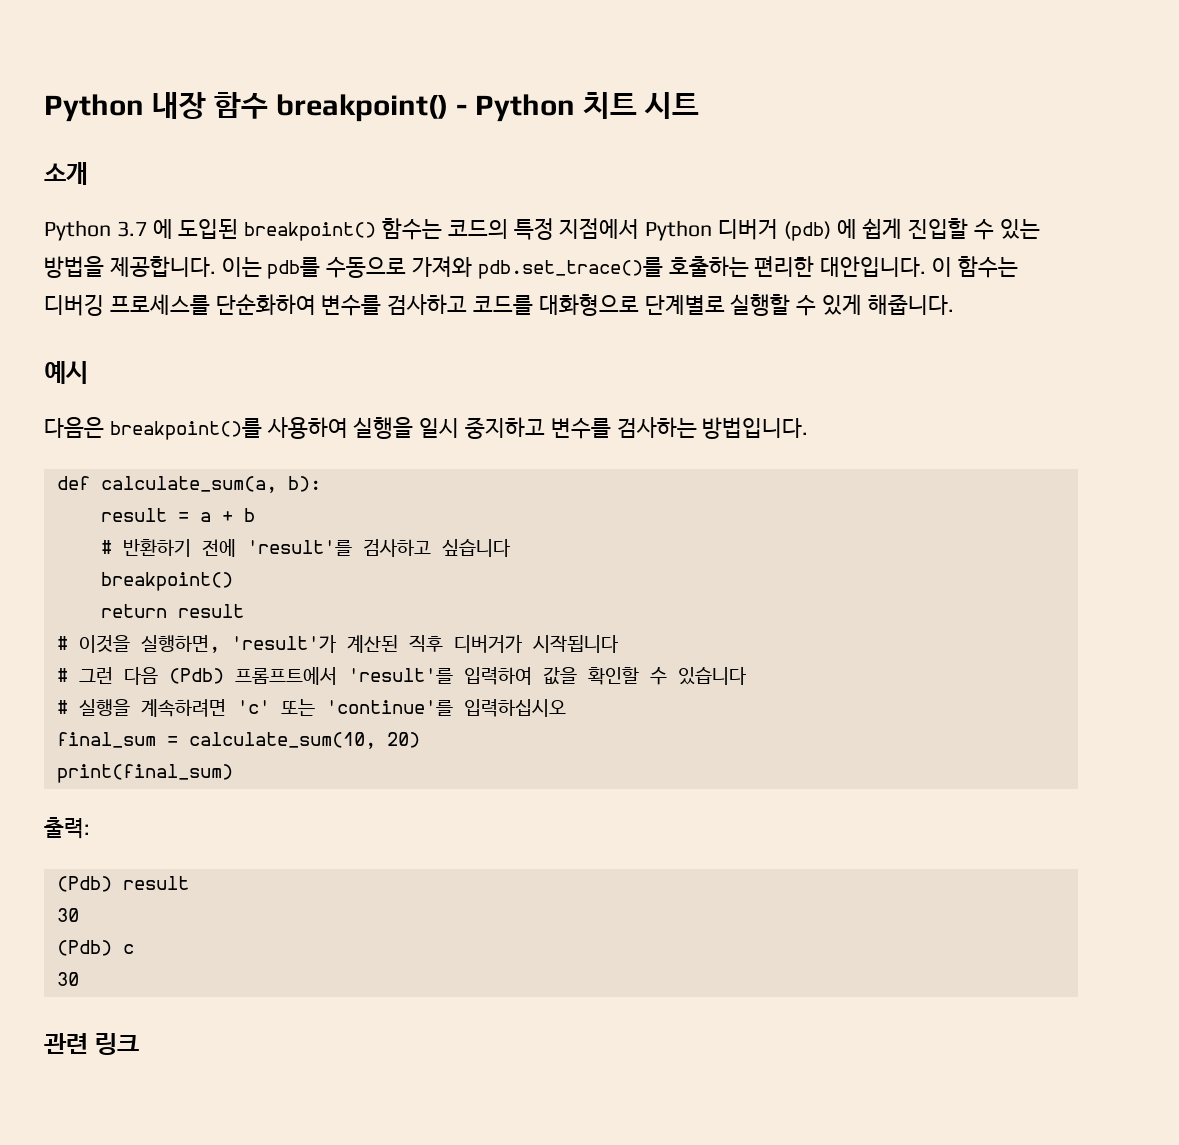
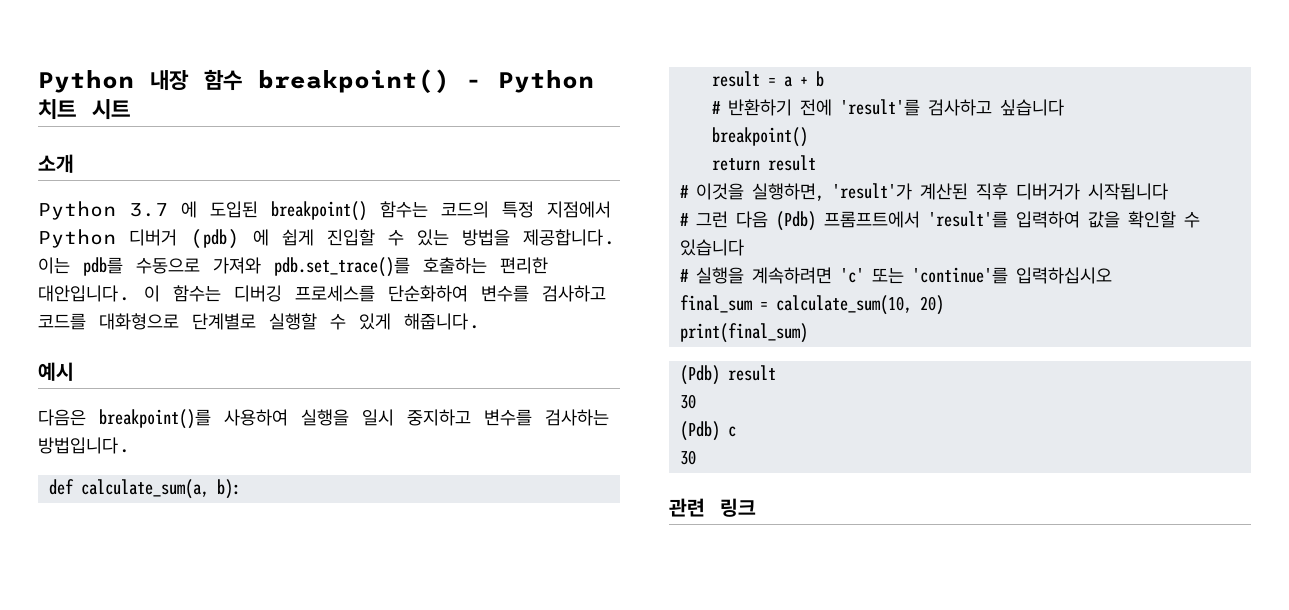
- 출력:

